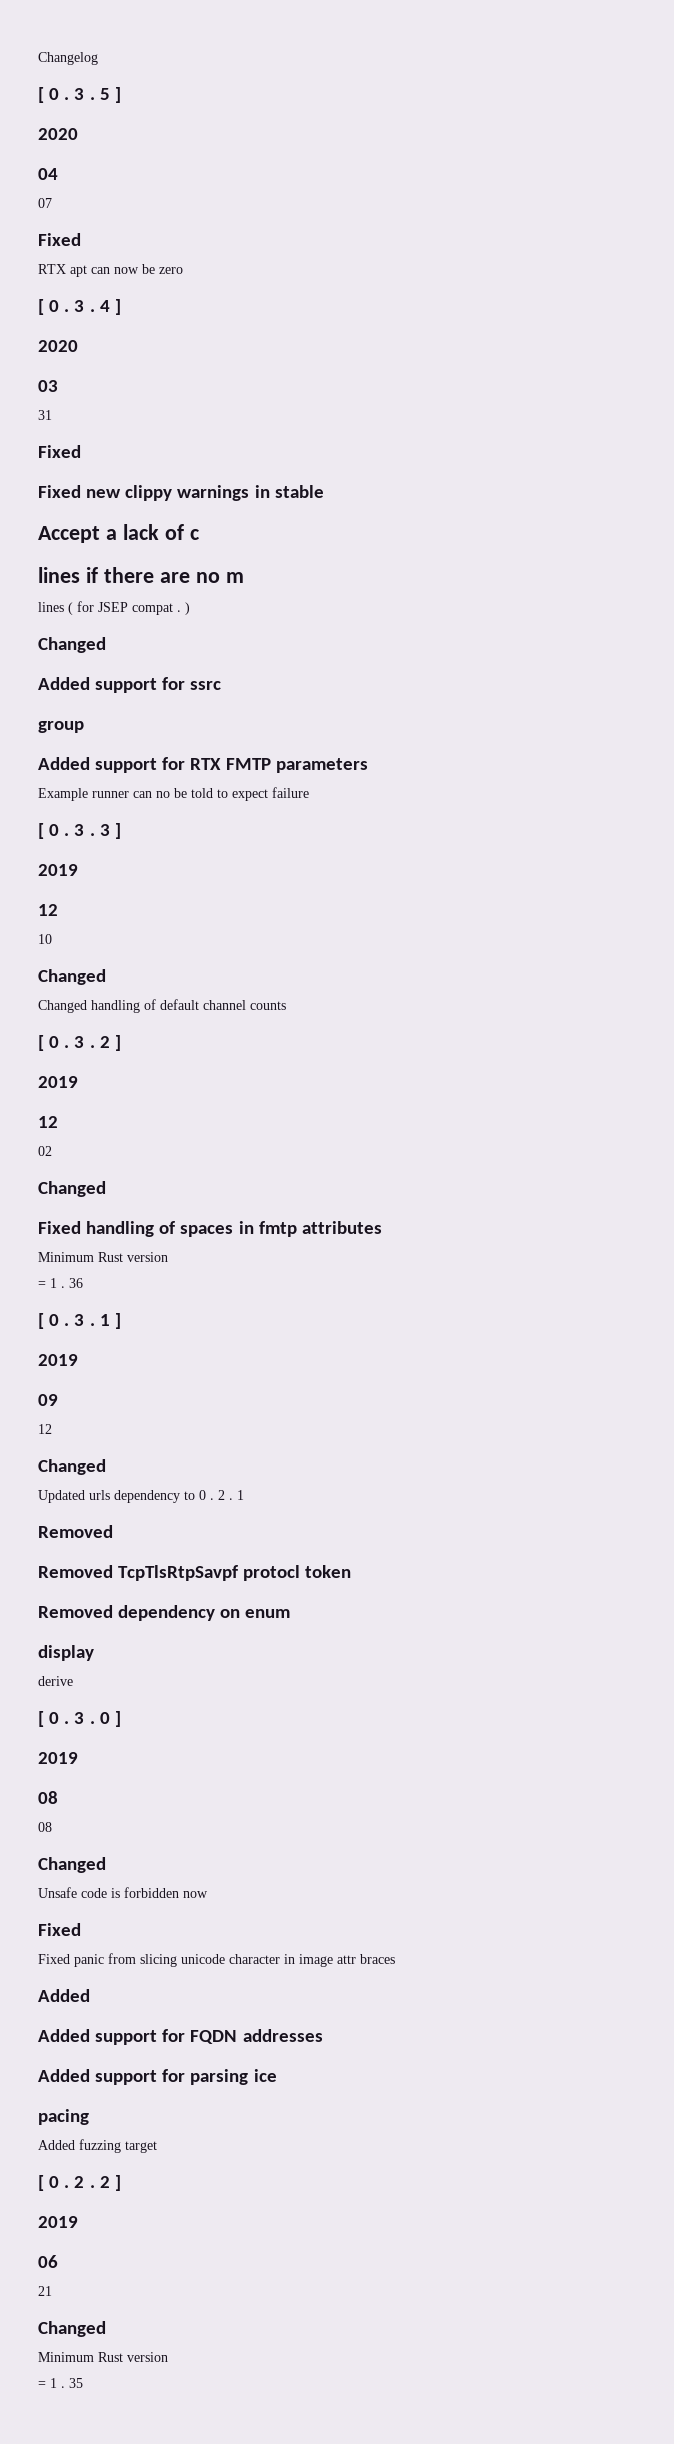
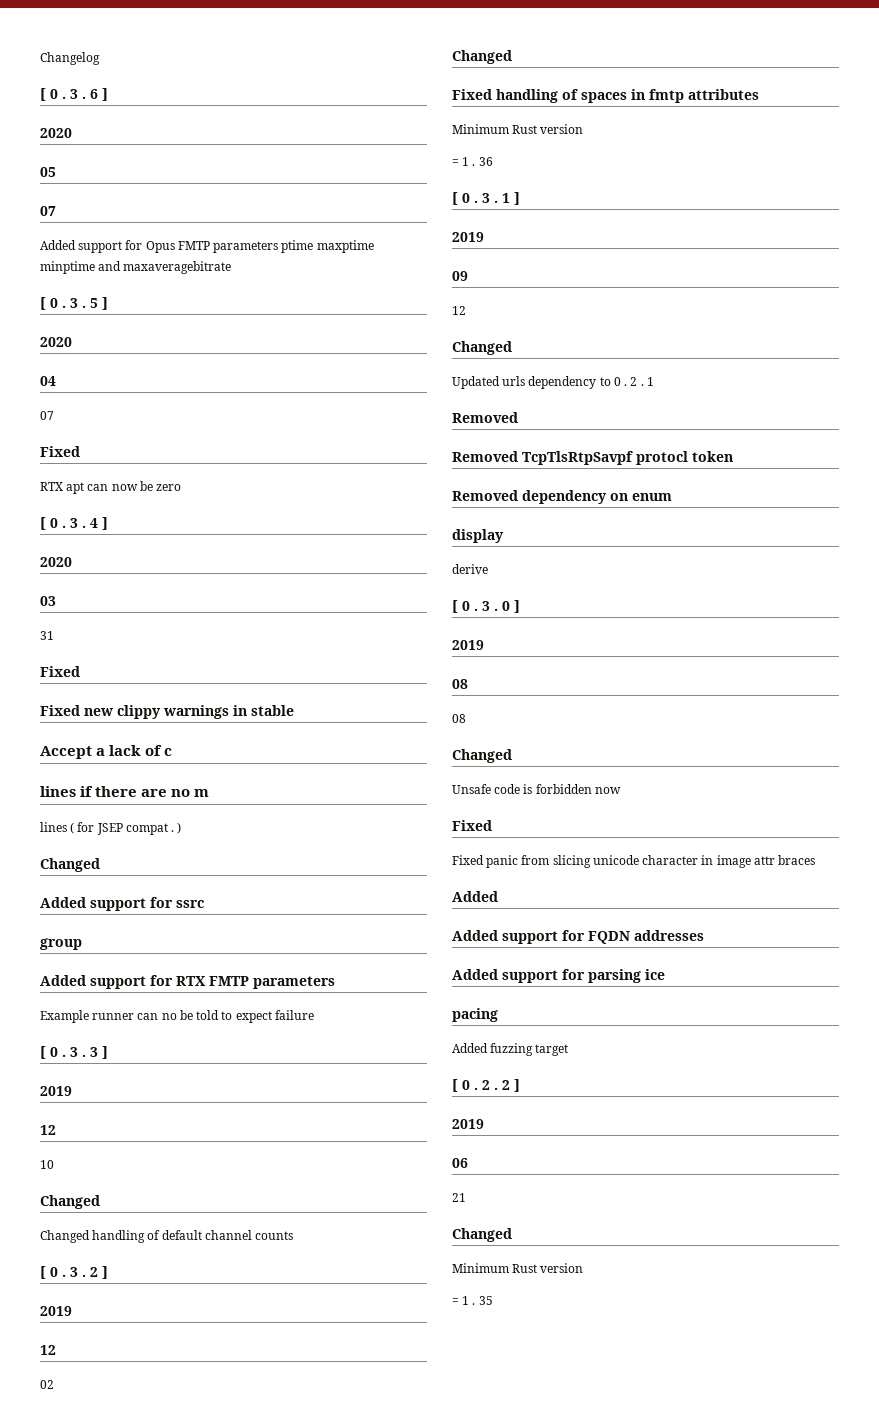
+ [ 0 . 3 . 6 ]
+ 2020
+ 05
+ 07
+ Added support for Opus FMTP parameters ptime maxptime minptime and maxaveragebitrate

